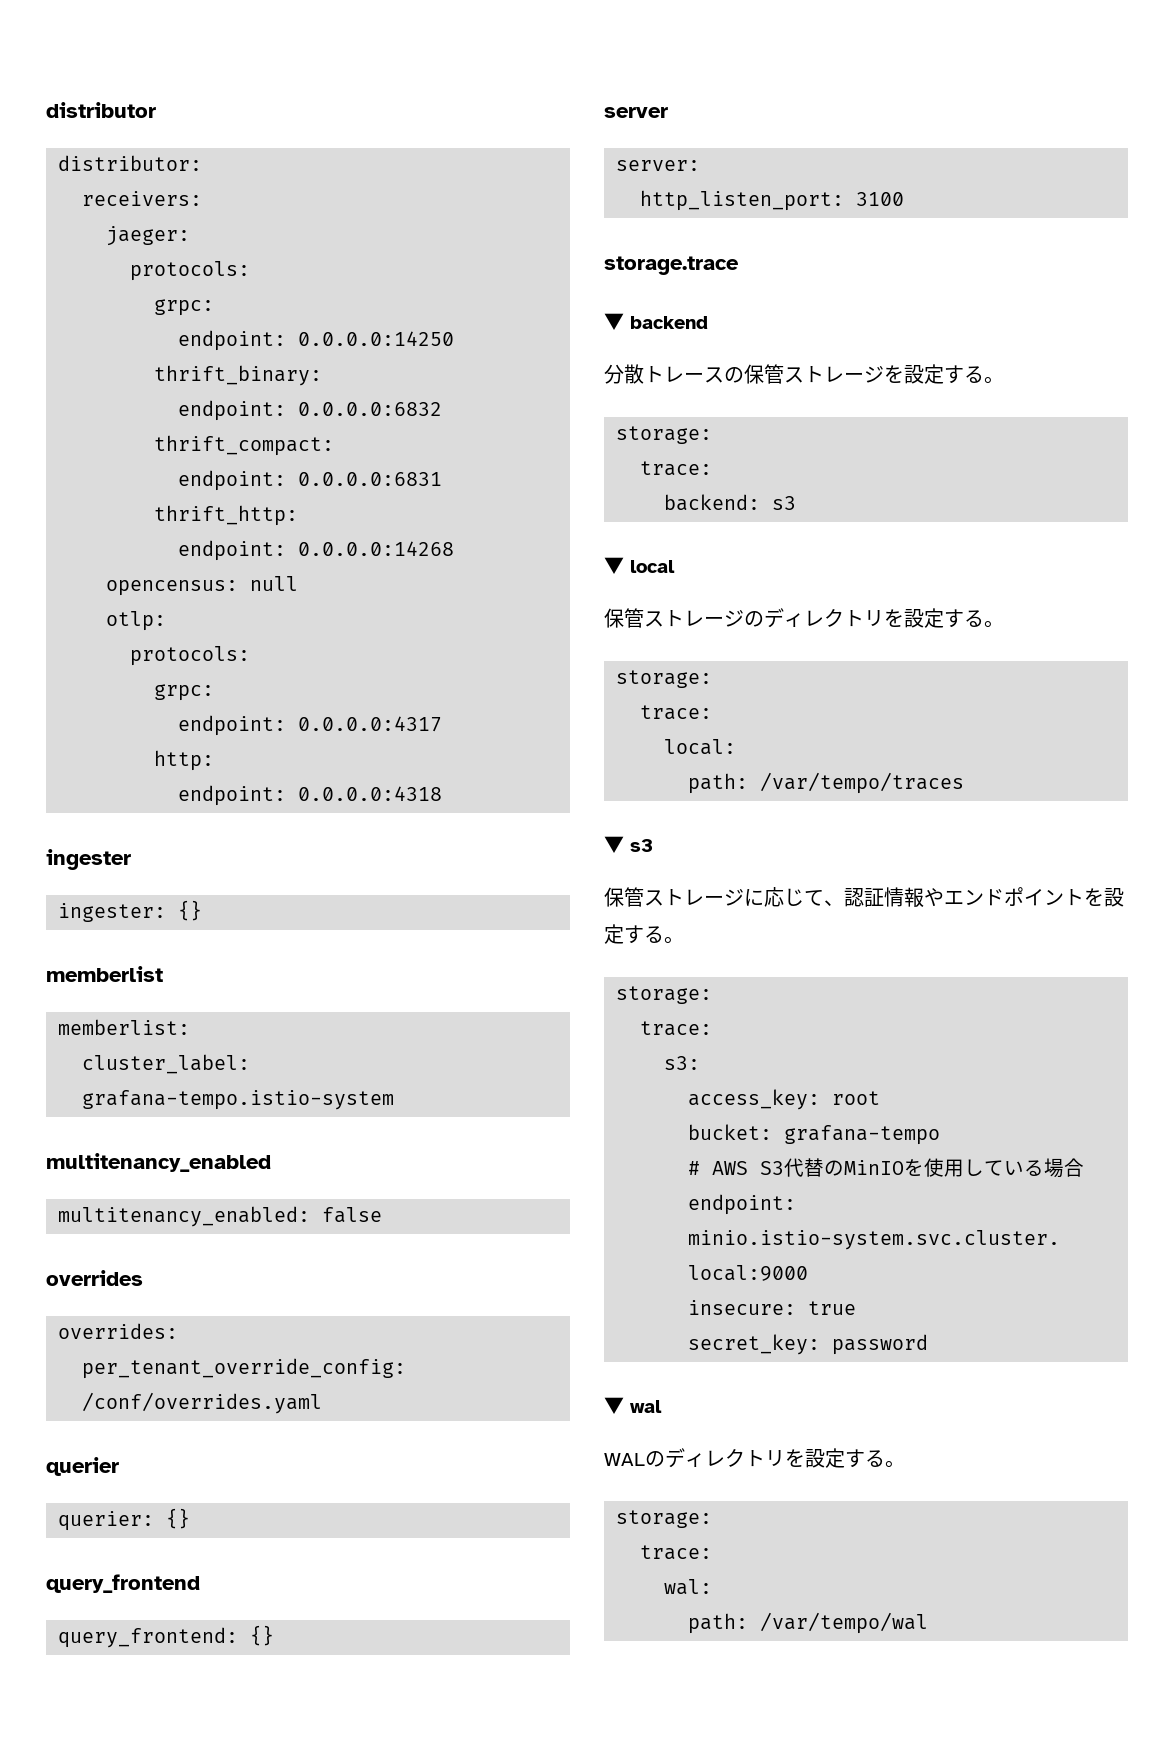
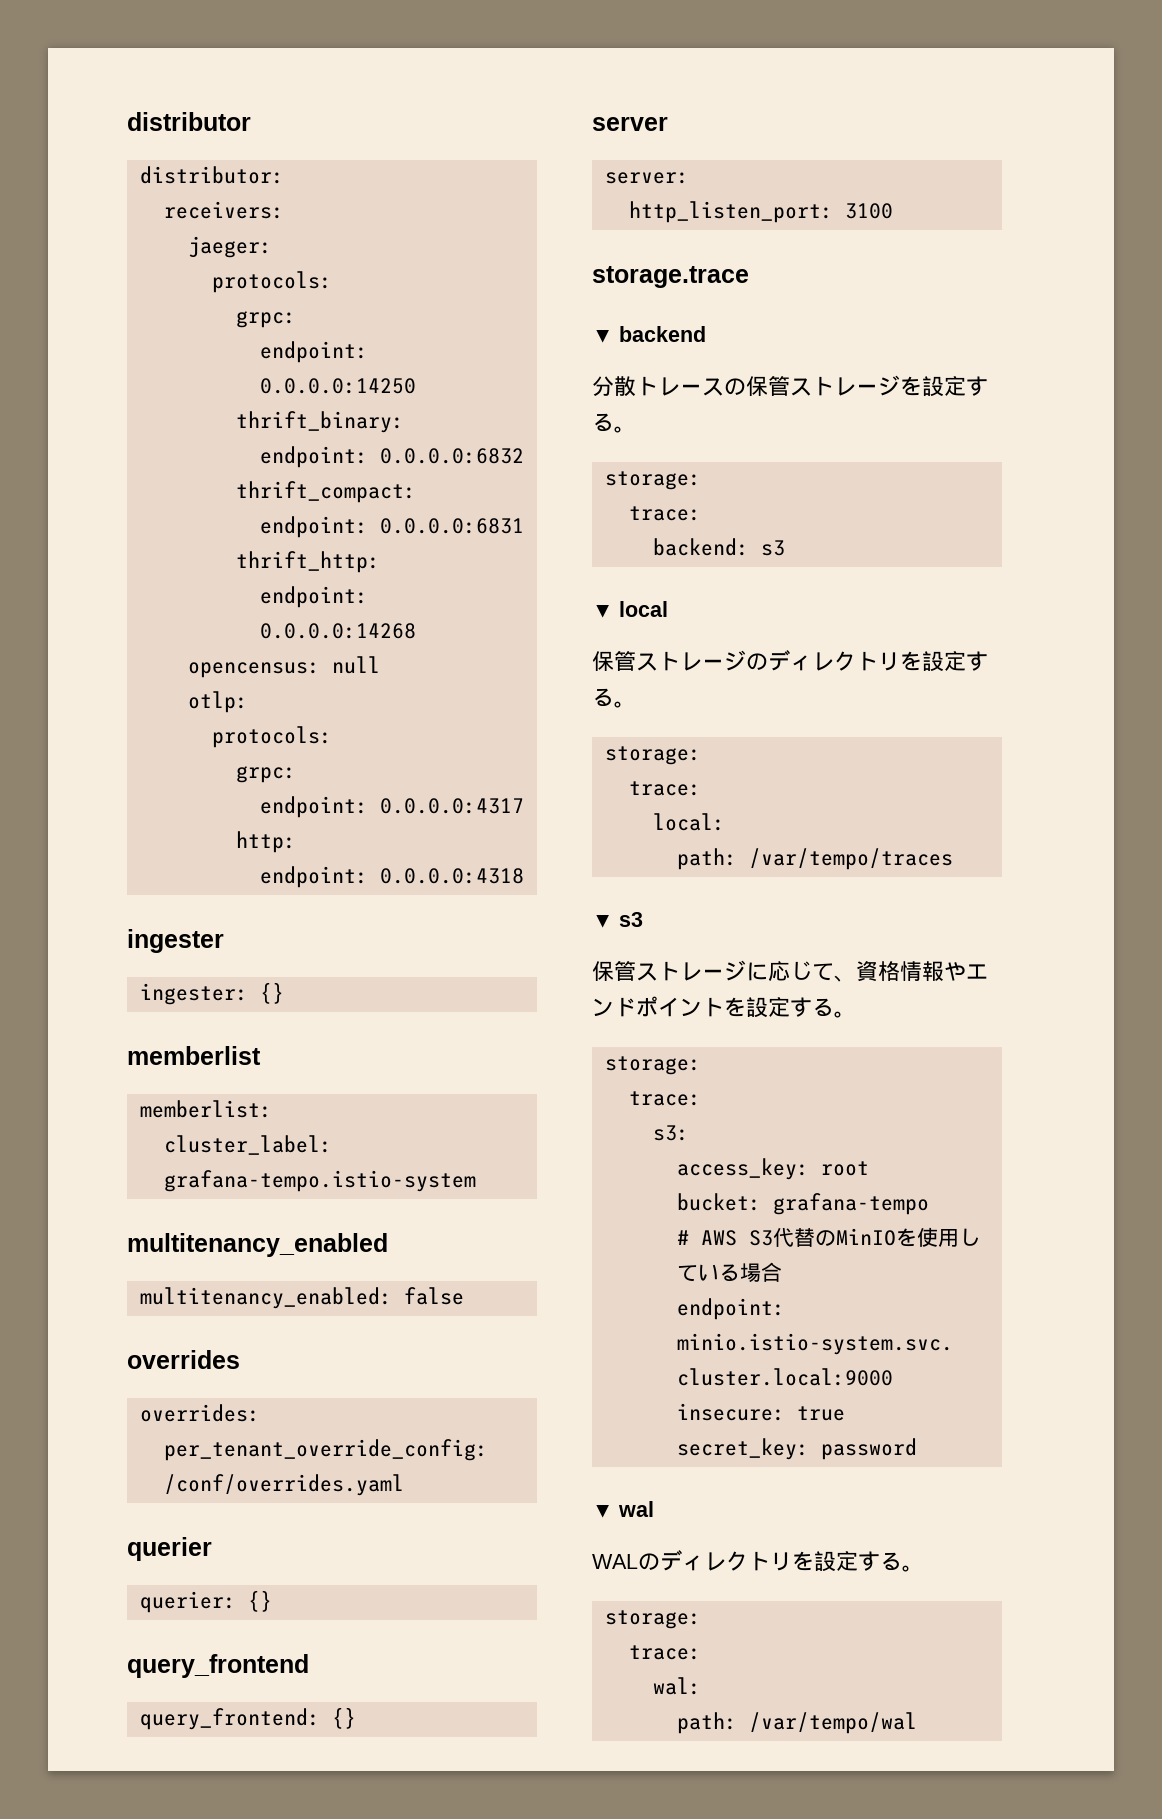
- 保管ストレージに応じて、認証情報やエンドポイントを設定する。
+ 保管ストレージに応じて、資格情報やエンドポイントを設定する。

